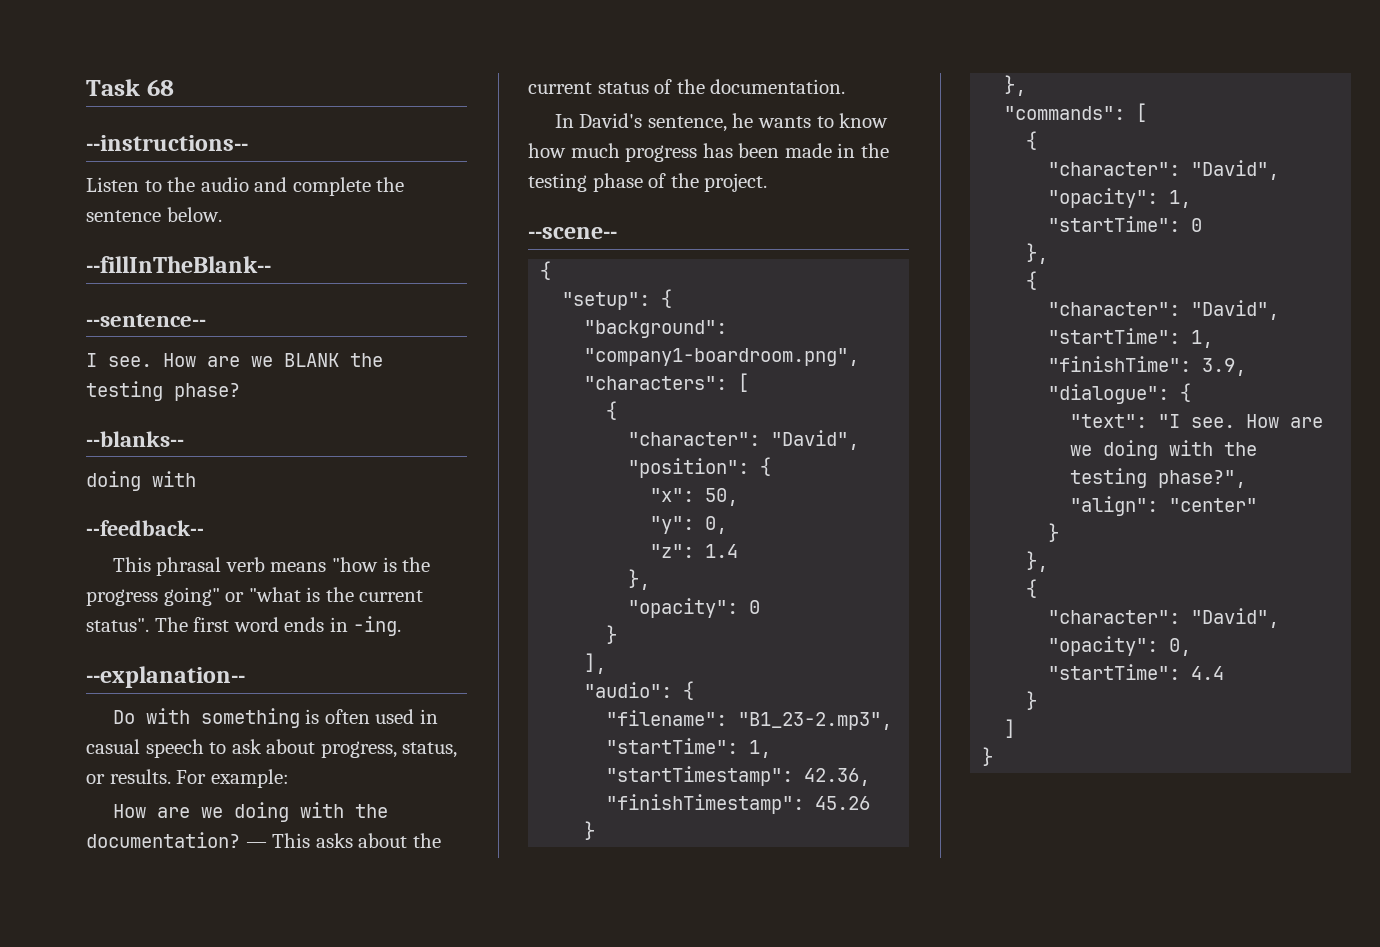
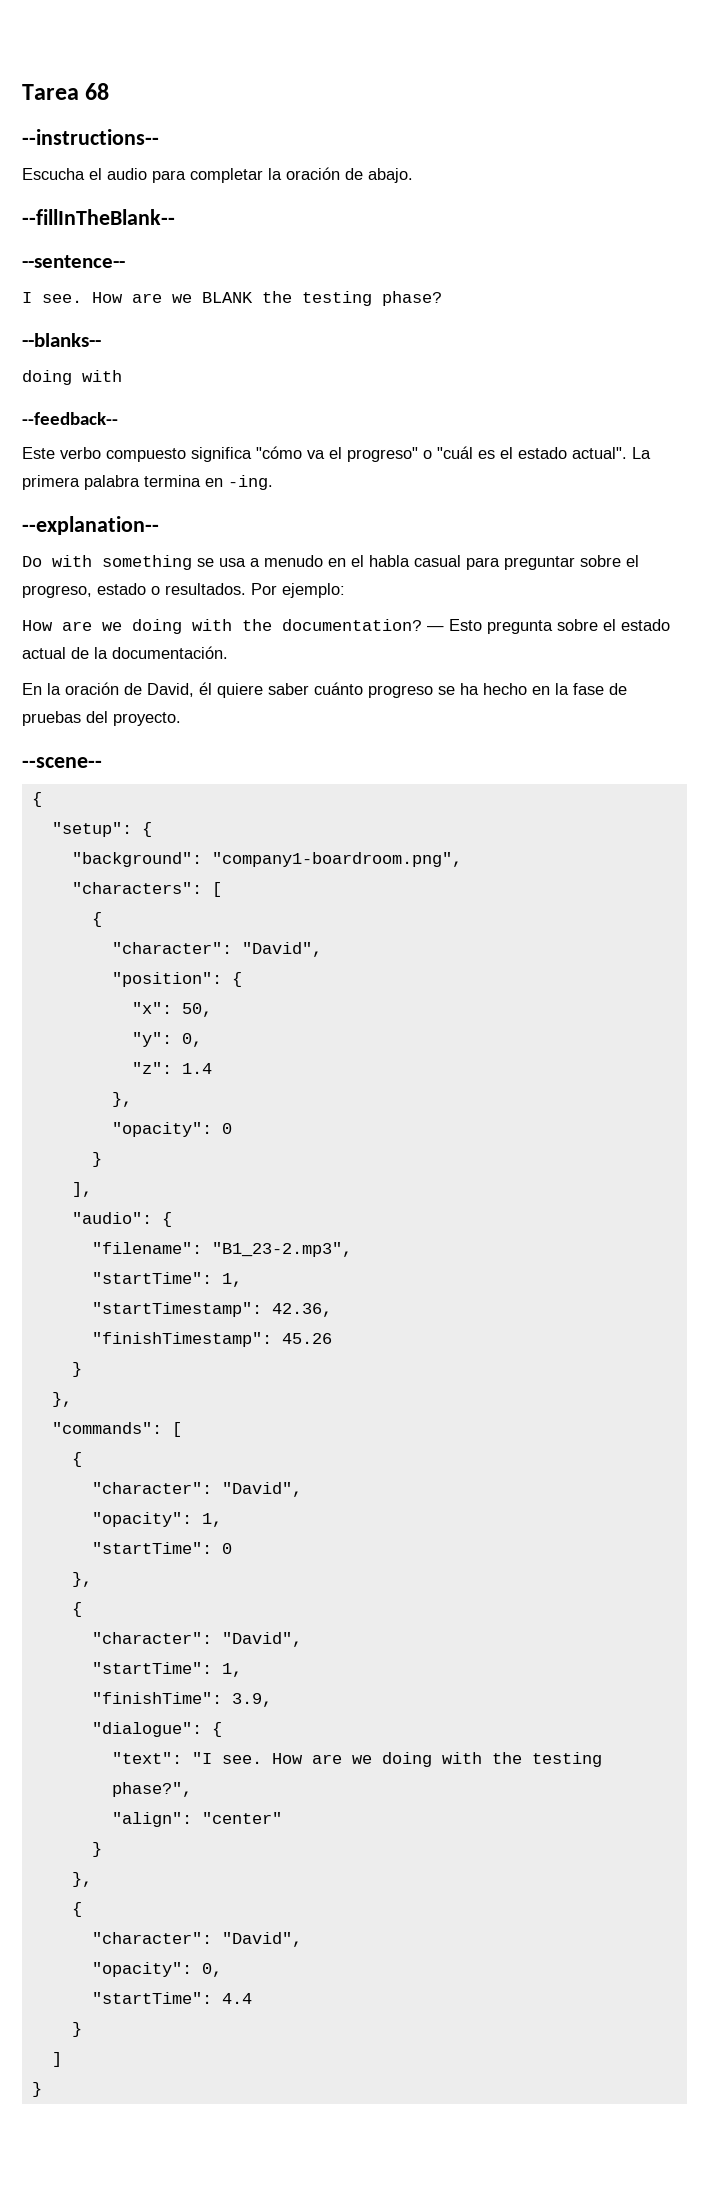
- Task 68
+ Tarea 68
- Listen to the audio and complete the sentence below.
+ Escucha el audio para completar la oración de abajo.
- This phrasal verb means "how is the progress going" or "what is the current status". The first word ends in -ing.
+ Este verbo compuesto significa "cómo va el progreso" o "cuál es el estado actual". La primera palabra termina en -ing.
- Do with something is often used in casual speech to ask about progress, status, or results. For example:
+ Do with something se usa a menudo en el habla casual para preguntar sobre el progreso, estado o resultados. Por ejemplo:
- — This asks about the current status of the documentation.
- In David's sentence, he wants to know how much progress has been made in the testing phase of the project.
+ — Esto pregunta sobre el estado actual de la documentación.
+ En la oración de David, él quiere saber cuánto progreso se ha hecho en la fase de pruebas del proyecto.

